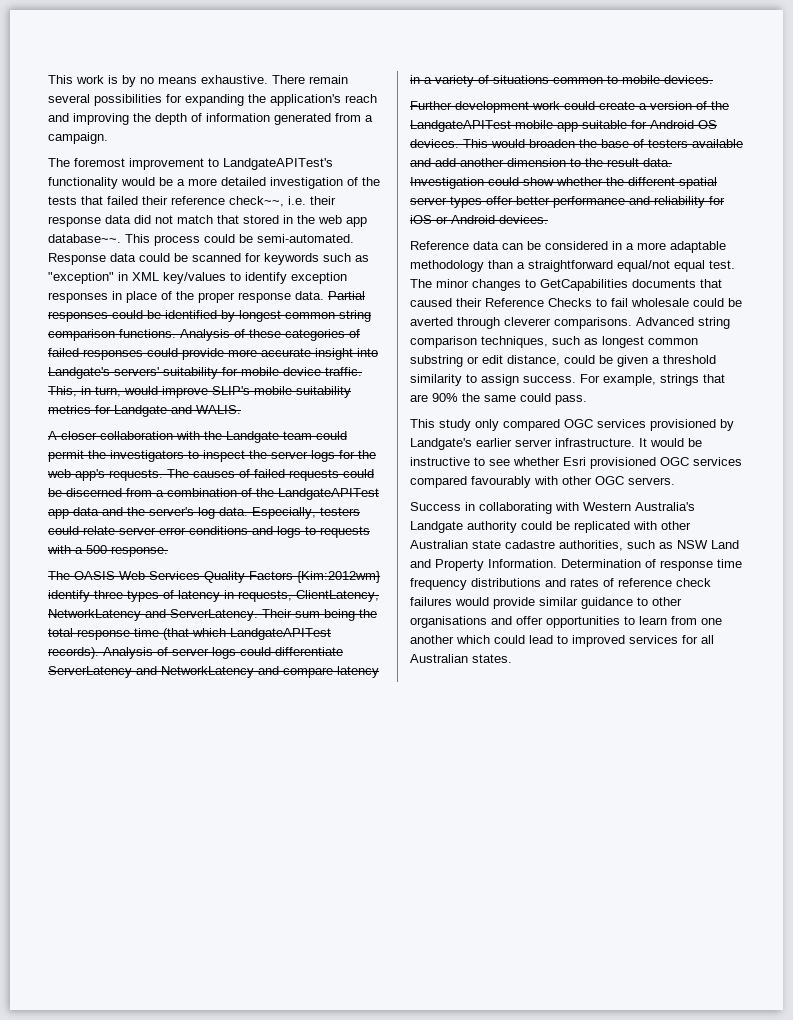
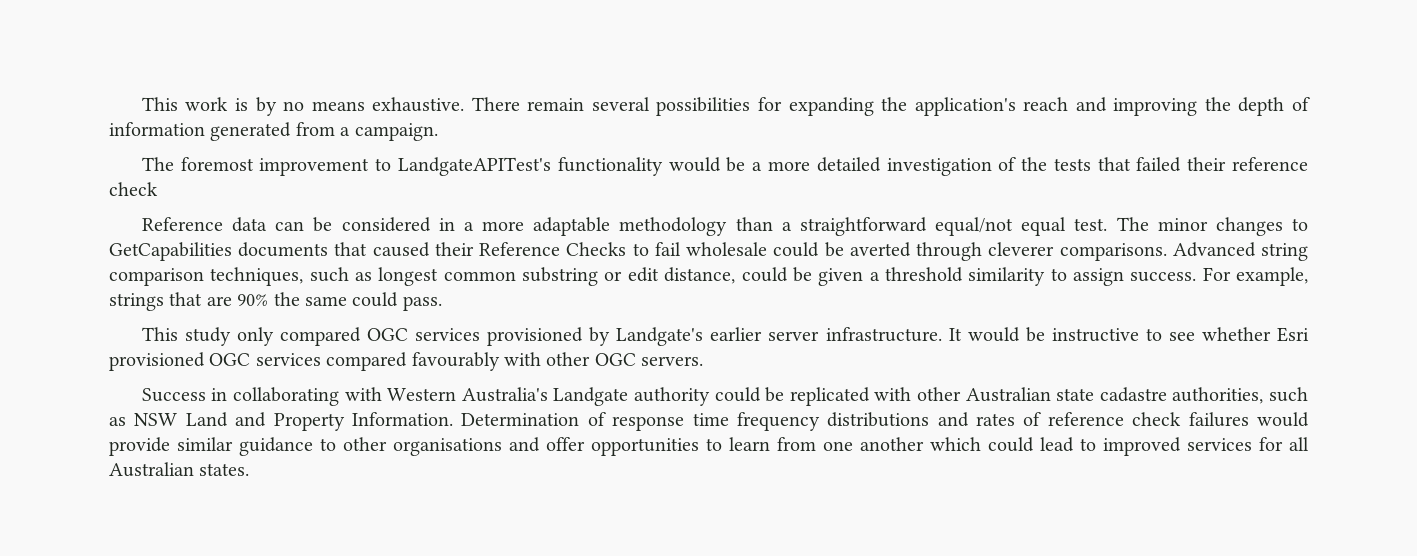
- The foremost improvement to LandgateAPITest's functionality would be a more detailed investigation of the tests that failed their reference check~~, i.e. their response data did not match that stored in the web app database~~. This process could be semi-automated. Response data could be scanned for keywords such as "exception" in XML key/values to identify exception responses in place of the proper response data. Partial responses could be identified by longest common string comparison functions. Analysis of these categories of failed responses could provide more accurate insight into Landgate's servers' suitability for mobile device traffic. This, in turn, would improve SLIP's mobile suitability metrics for Landgate and WALIS.
- A closer collaboration with the Landgate team could permit the investigators to inspect the server logs for the web app's requests. The causes of failed requests could be discerned from a combination of the LandgateAPITest app data and the server's log data. Especially, testers could relate server error conditions and logs to requests with a 500 response.
- The OASIS Web Services Quality Factors {Kim:2012wm} identify three types of latency in requests, ClientLatency, NetworkLatency and ServerLatency. Their sum being the total response time (that which LandgateAPITest records). Analysis of server logs could differentiate ServerLatency and NetworkLatency and compare latency in a variety of situations common to mobile devices.
- Further development work could create a version of the LandgateAPITest mobile app suitable for Android OS devices. This would broaden the base of testers available and add another dimension to the result data. Investigation could show whether the different spatial server types offer better performance and reliability for iOS or Android devices.
+ The foremost improvement to LandgateAPITest's functionality would be a more detailed investigation of the tests that failed their reference check

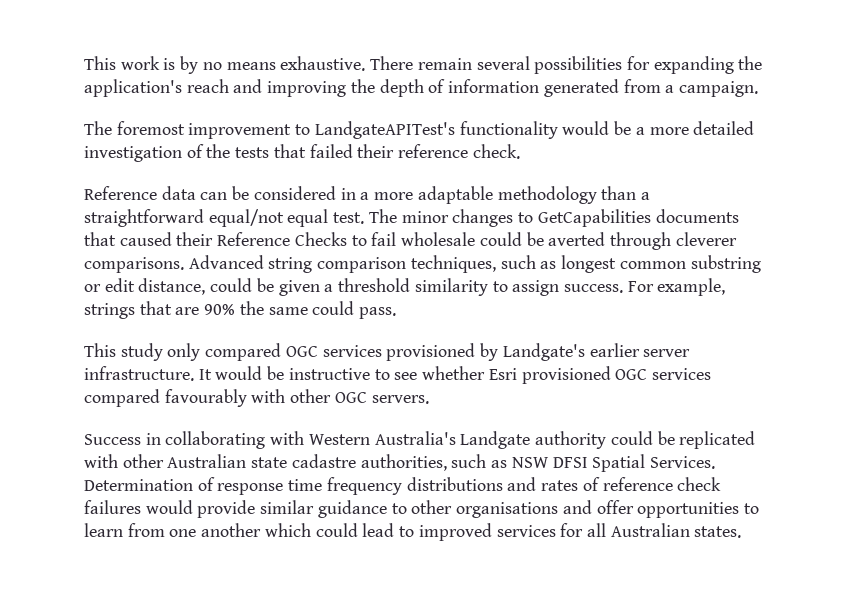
- The foremost improvement to LandgateAPITest's functionality would be a more detailed investigation of the tests that failed their reference check
+ The foremost improvement to LandgateAPITest's functionality would be a more detailed investigation of the tests that failed their reference check.
- Success in collaborating with Western Australia's Landgate authority could be replicated with other Australian state cadastre authorities, such as NSW Land and Property Information.
+ Success in collaborating with Western Australia's Landgate authority could be replicated with other Australian state cadastre authorities, such as NSW DFSI Spatial Services.

